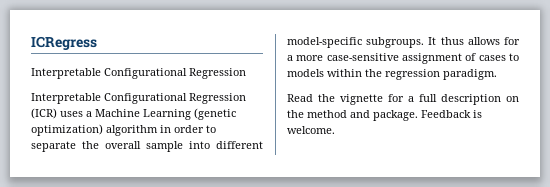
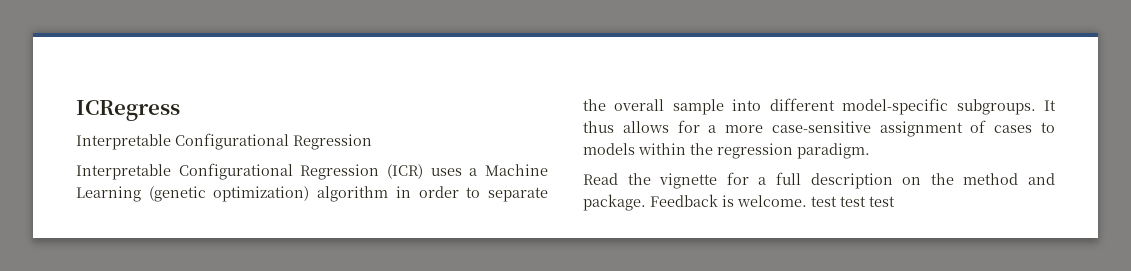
- Feedback is welcome.
+ Feedback is welcome. test test test

